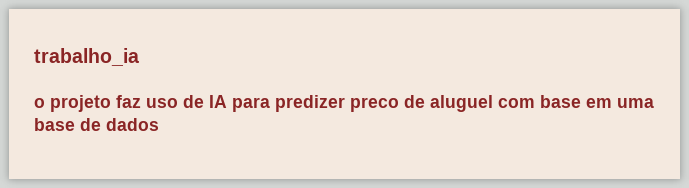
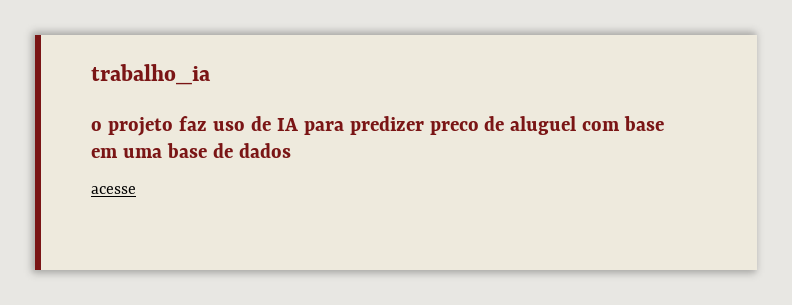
+ acesse

